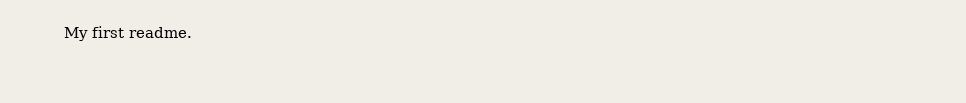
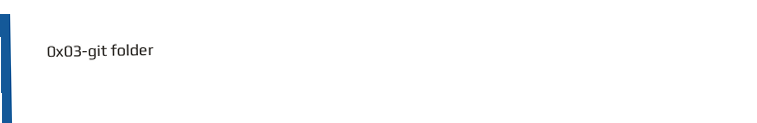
- My first readme.
+ 0x03-git folder

